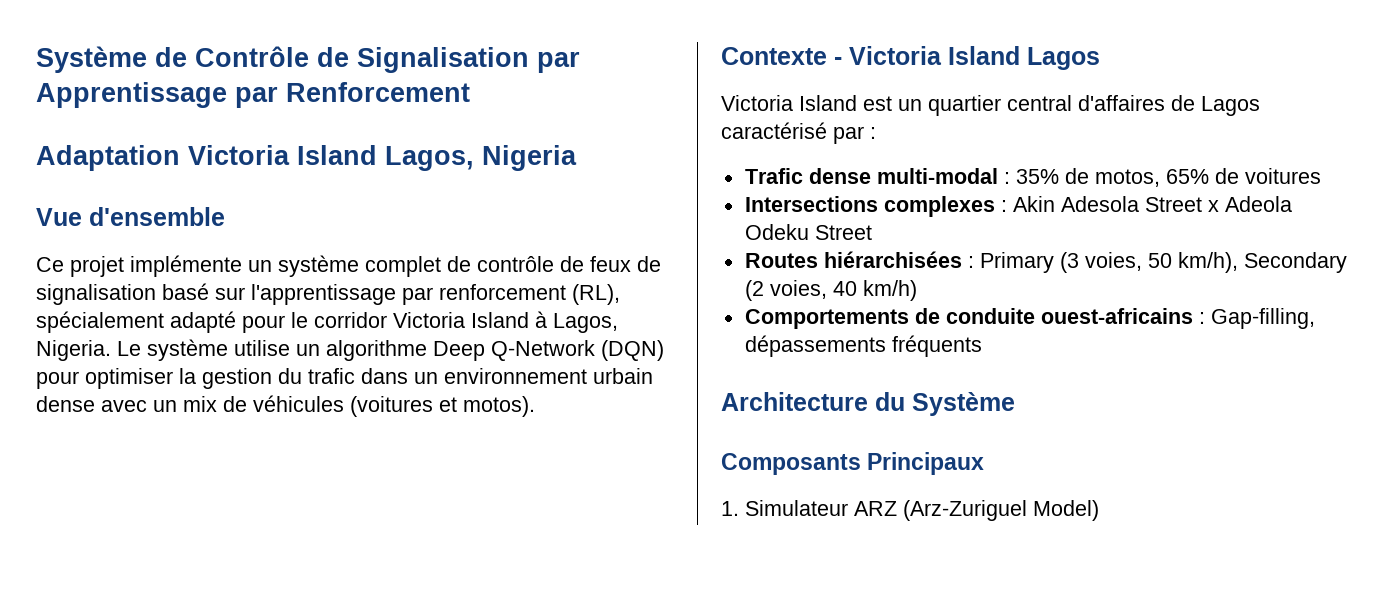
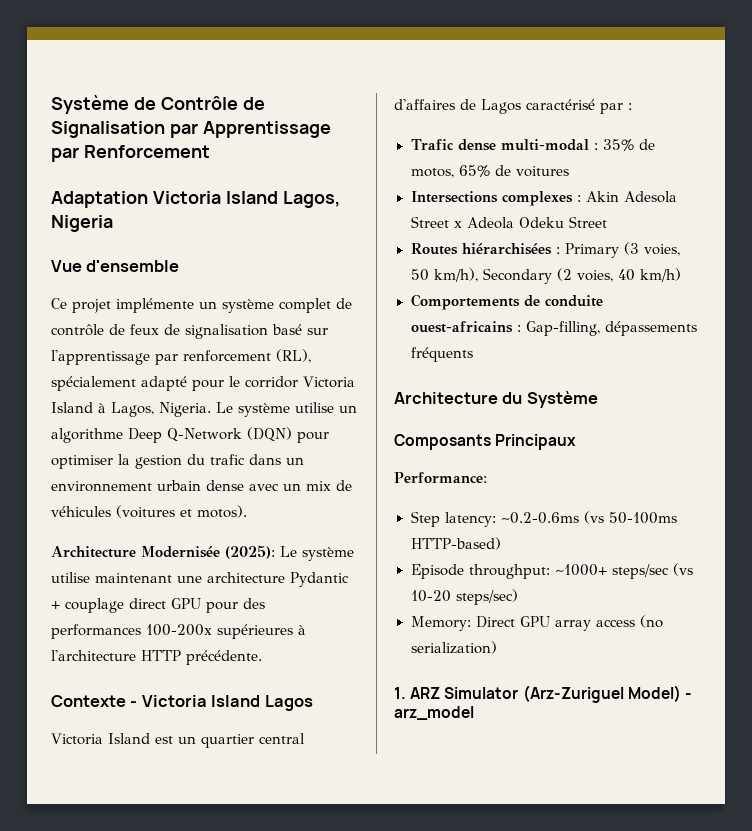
+ Architecture Modernisée (2025): Le système utilise maintenant une architecture Pydantic + couplage direct GPU pour des performances 100-200x supérieures à l'architecture HTTP précédente.
- 1. Simulateur ARZ (Arz-Zuriguel Model)
+ Performance:
+ Step latency: ~0.2-0.6ms (vs 50-100ms HTTP-based)
+ Episode throughput: ~1000+ steps/sec (vs 10-20 steps/sec)
+ Memory: Direct GPU array access (no serialization)
+ 1. ARZ Simulator (Arz-Zuriguel Model) - arz_model

